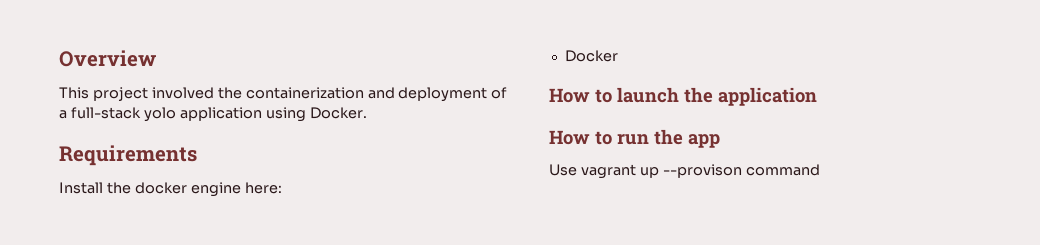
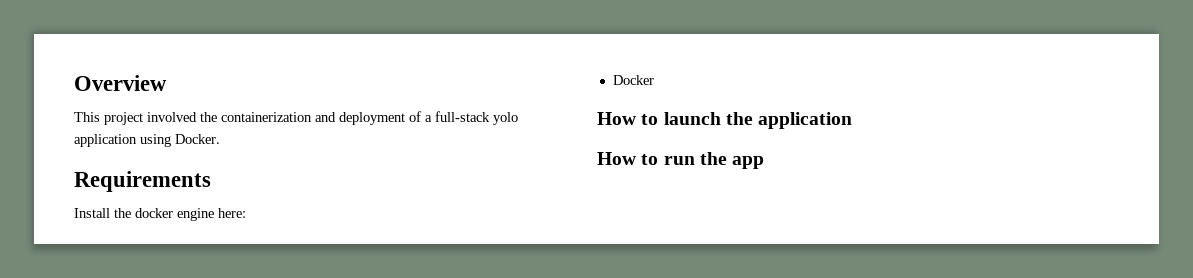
- Use vagrant up --provison command

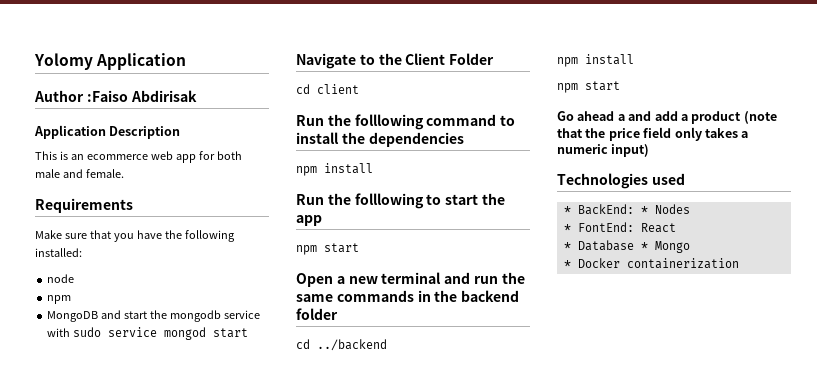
- Overview
- This project involved the containerization and deployment of a full-stack yolo application using Docker.
+ Yolomy Application
+ Author :Faiso Abdirisak
+ Application Description
+ This is an ecommerce web app for both male and female.
  Requirements
- Install the docker engine here:
- Docker
- How to launch the application
- How to run the app
+ Make sure that you have the following installed:
+ node
+ npm
+ MongoDB and start the mongodb service with sudo service mongod start
+ Navigate to the Client Folder
+ cd client
+ Run the folllowing command to install the dependencies
+ npm install
+ Run the folllowing to start the app
+ npm start
+ Open a new terminal and run the same commands in the backend folder
+ cd ../backend
+ npm install
+ npm start
+ Go ahead a and add a product (note that the price field only takes a numeric input)
+ Technologies used
+ * BackEnd: * Nodes
+ * FontEnd: React
+ * Database * Mongo
+ * Docker containerization

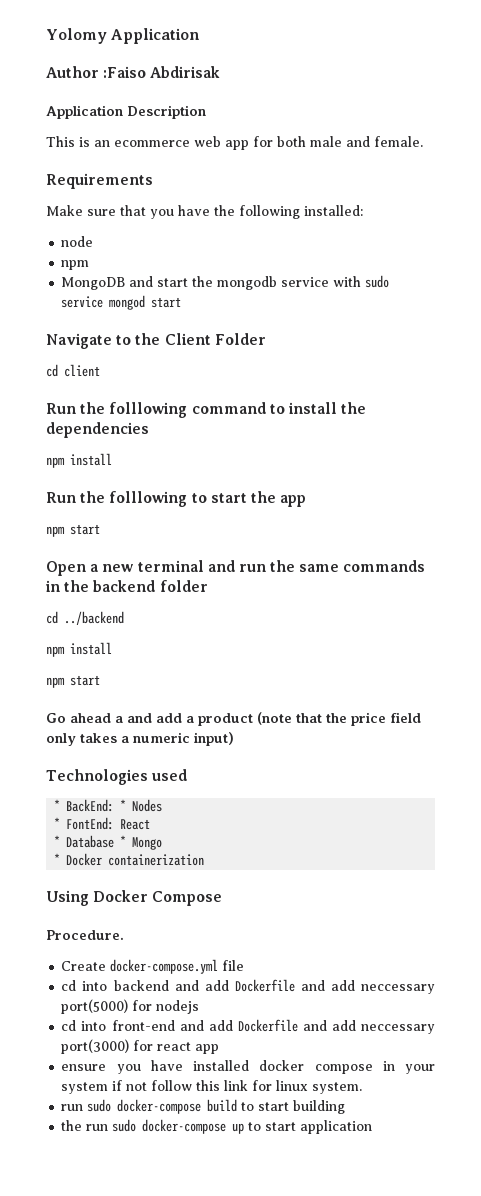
+ Using Docker Compose
+ Procedure.
+ Create docker-compose.yml file
+ cd into backend and add Dockerfile and add neccessary port(5000) for nodejs
+ cd into front-end and add Dockerfile and add neccessary port(3000) for react app
+ ensure you have installed docker compose in your system if not follow this link for linux system.
+ run sudo docker-compose build to start building
+ the run sudo docker-compose up to start application

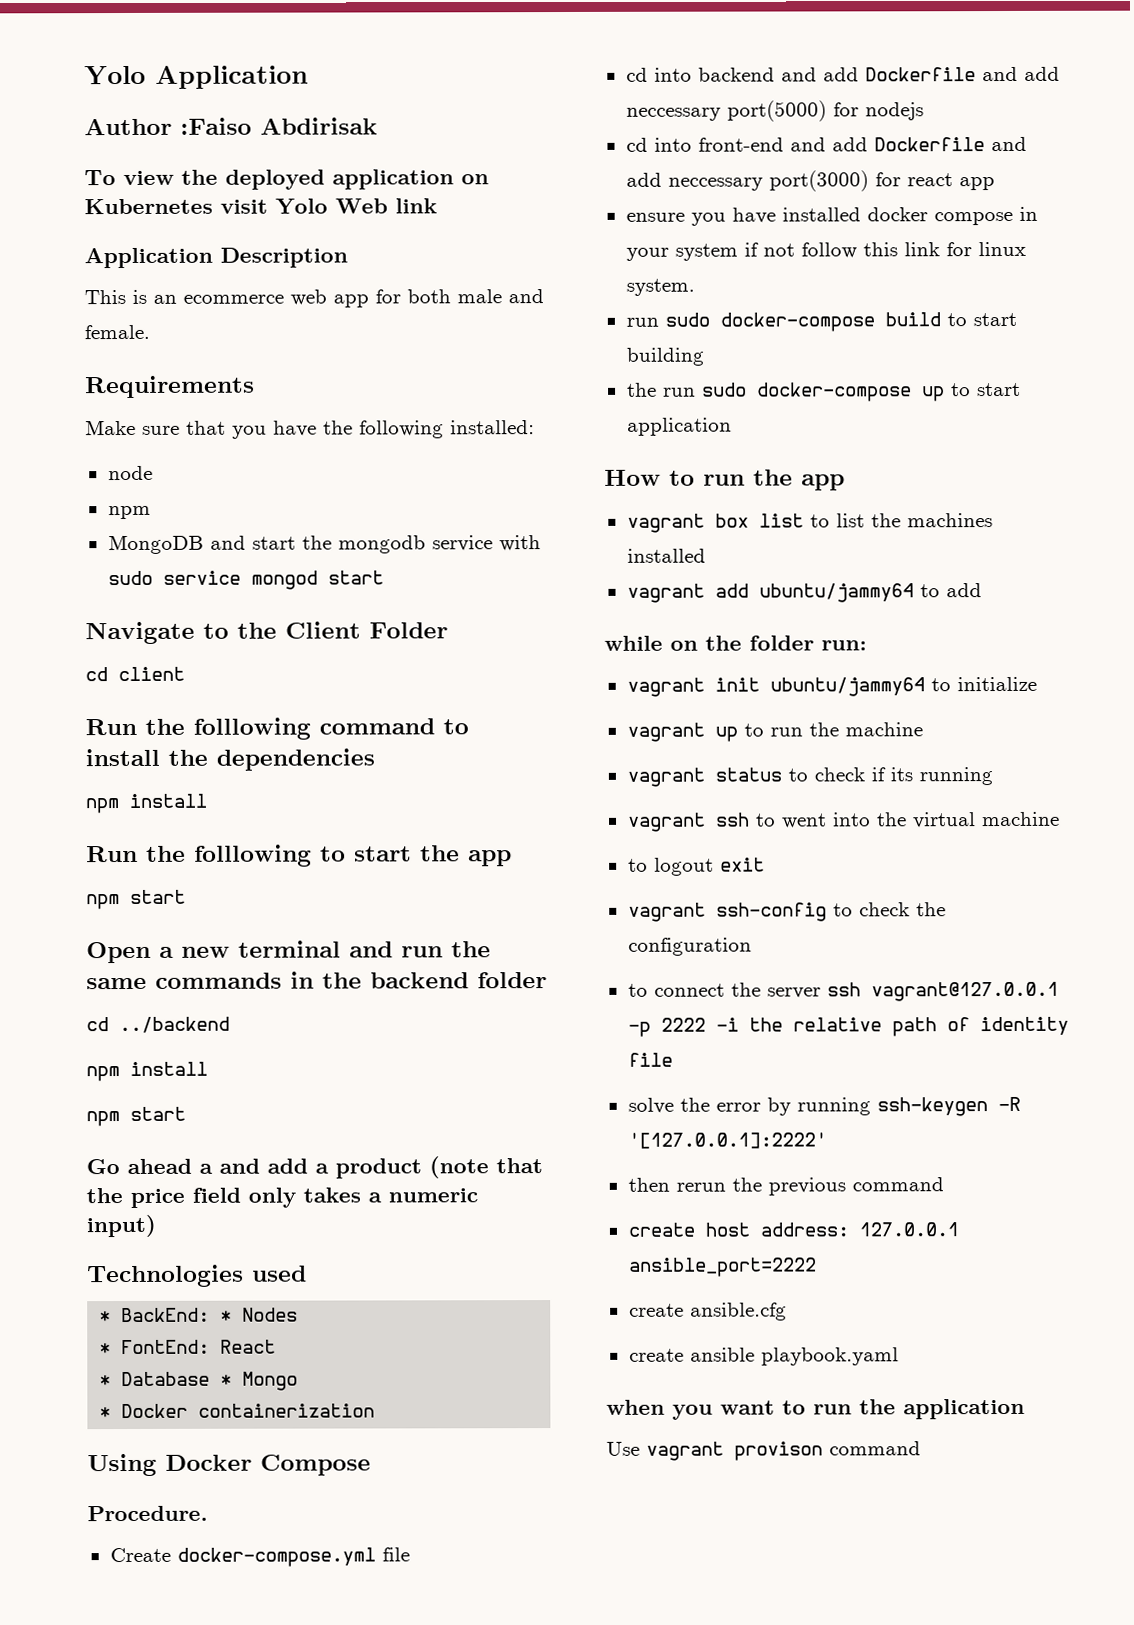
- Yolomy Application
+ Yolo Application
+ To view the deployed application on Kubernetes visit Yolo Web link
+ How to run the app
+ vagrant box list to list the machines installed
+ vagrant add ubuntu/jammy64 to add
+ while on the folder run:
+ vagrant init ubuntu/jammy64 to initialize
+ vagrant up to run the machine
+ vagrant status to check if its running
+ vagrant ssh to went into the virtual machine
+ to logout exit
+ vagrant ssh-config to check the configuration
+ to connect the server ssh vagrant@127.0.0.1 -p 2222 -i the relative path of identity file
+ solve the error by running ssh-keygen -R '[127.0.0.1]:2222'
+ then rerun the previous command
+ create host address: 127.0.0.1 ansible_port=2222
+ create ansible.cfg
+ create ansible playbook.yaml
+ when you want to run the application
+ Use vagrant provison command

